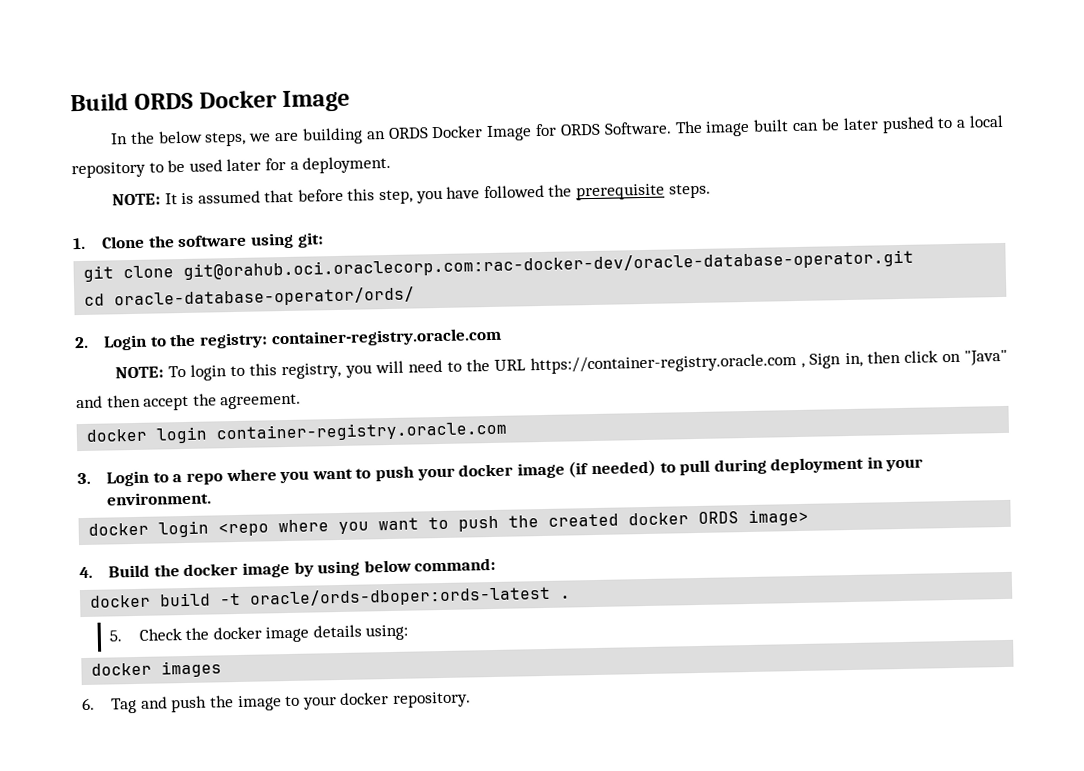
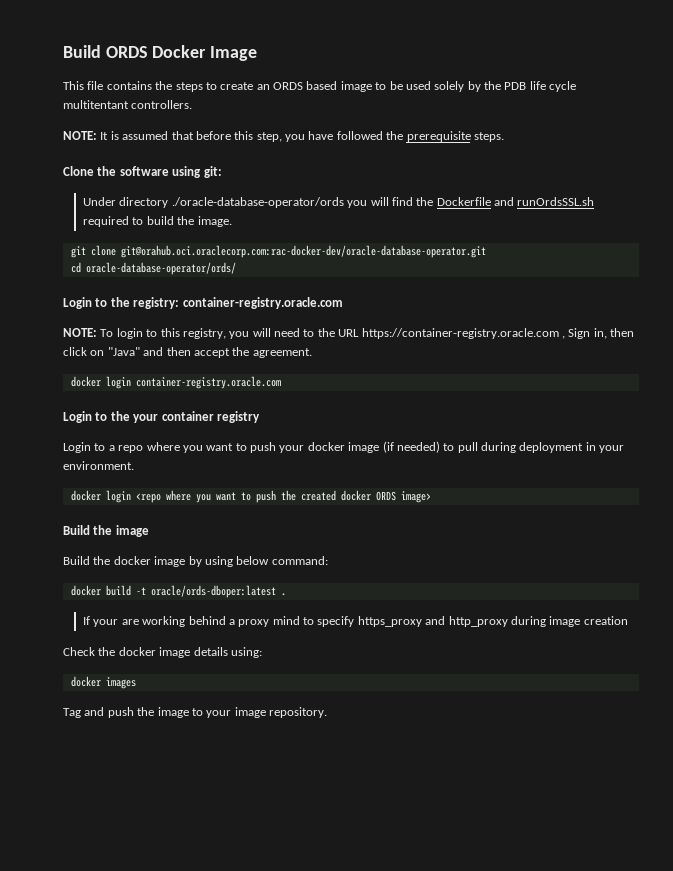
- In the below steps, we are building an ORDS Docker Image for ORDS Software. The image built can be later pushed to a local repository to be used later for a deployment.
+ This file contains the steps to create an ORDS based image to be used solely by the PDB life cycle multitentant controllers.
- 1. Clone the software using git:
+ Clone the software using git:
+ Under directory ./oracle-database-operator/ords you will find the Dockerfile and runOrdsSSL.sh required to build the image.
- 2. Login to the registry: container-registry.oracle.com
+ Login to the registry: container-registry.oracle.com
- 3. Login to a repo where you want to push your docker image (if needed) to pull during deployment in your environment.
+ Login to the your container registry
+ Login to a repo where you want to push your docker image (if needed) to pull during deployment in your environment.
- 4. Build the docker image by using below command:
+ Build the image
+ Build the docker image by using below command:
- docker build -t oracle/ords-dboper:ords-latest .
+ docker build -t oracle/ords-dboper:latest .
- 5. Check the docker image details using:
+ If your are working behind a proxy mind to specify https_proxy and http_proxy during image creation
+ Check the docker image details using:
- 6. Tag and push the image to your docker repository.
+ Tag and push the image to your image repository.

